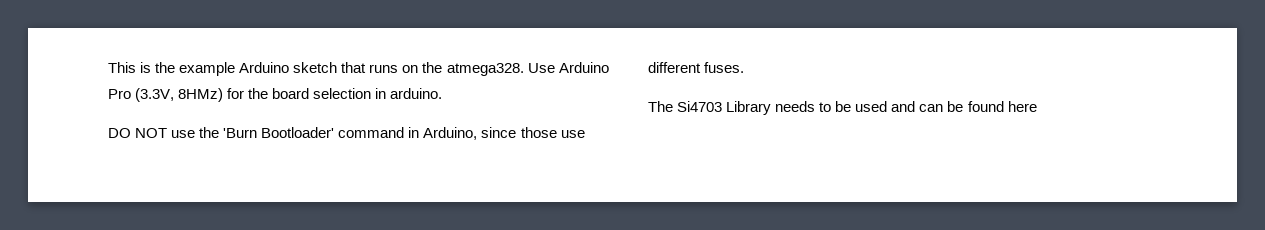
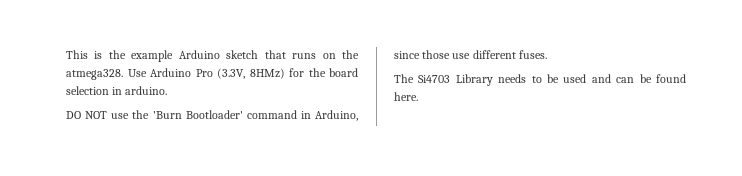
- The Si4703 Library needs to be used and can be found here
+ The Si4703 Library needs to be used and can be found here.

